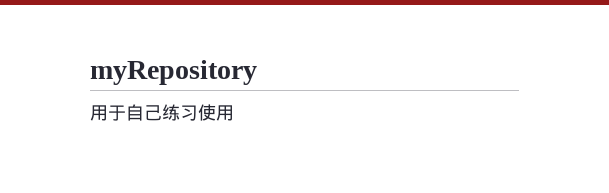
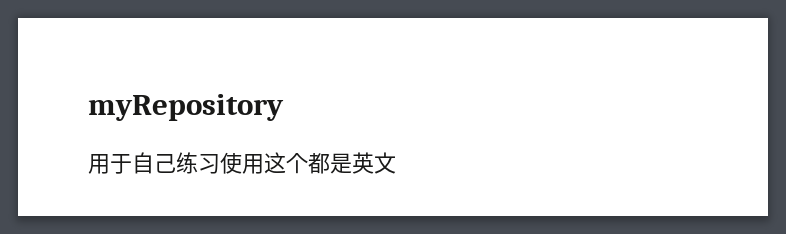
- 用于自己练习使用
+ 用于自己练习使用这个都是英文

